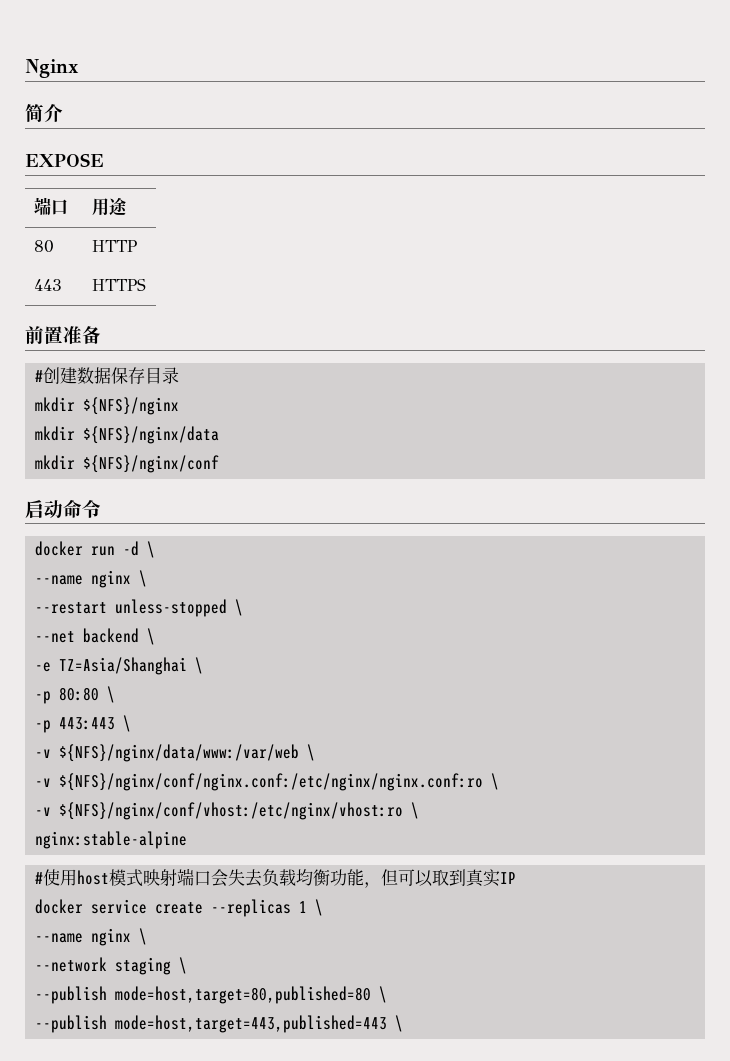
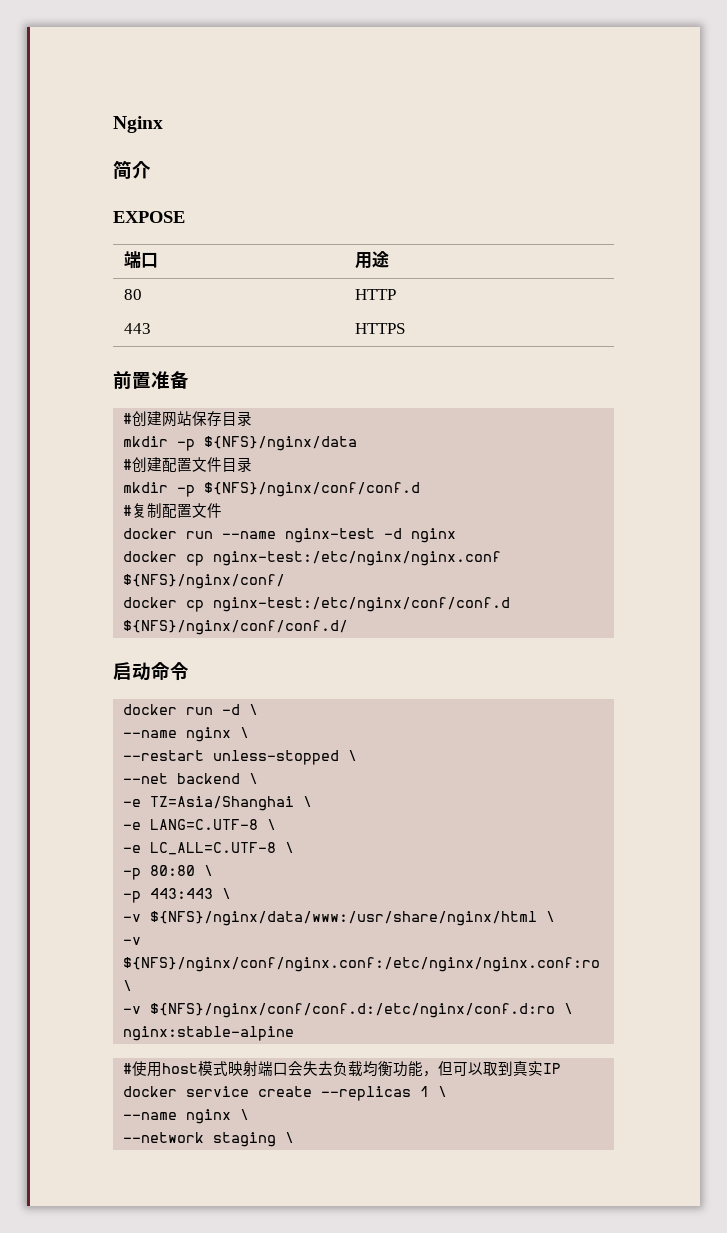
- #创建数据保存目录
+ #创建网站保存目录
- mkdir ${NFS}/nginx
- mkdir ${NFS}/nginx/data
- mkdir ${NFS}/nginx/conf
+ mkdir -p ${NFS}/nginx/data
+ #创建配置文件目录
+ mkdir -p ${NFS}/nginx/conf/conf.d
+ #复制配置文件
+ docker run --name nginx-test -d nginx
+ docker cp nginx-test:/etc/nginx/nginx.conf ${NFS}/nginx/conf/
+ docker cp nginx-test:/etc/nginx/conf/conf.d ${NFS}/nginx/conf/conf.d/
+ -e LANG=C.UTF-8 \
+ -e LC_ALL=C.UTF-8 \
- -v ${NFS}/nginx/data/www:/var/web \
+ -v ${NFS}/nginx/data/www:/usr/share/nginx/html \
- -v ${NFS}/nginx/conf/vhost:/etc/nginx/vhost:ro \
+ -v ${NFS}/nginx/conf/conf.d:/etc/nginx/conf.d:ro \
- --publish mode=host,target=80,published=80 \
- --publish mode=host,target=443,published=443 \

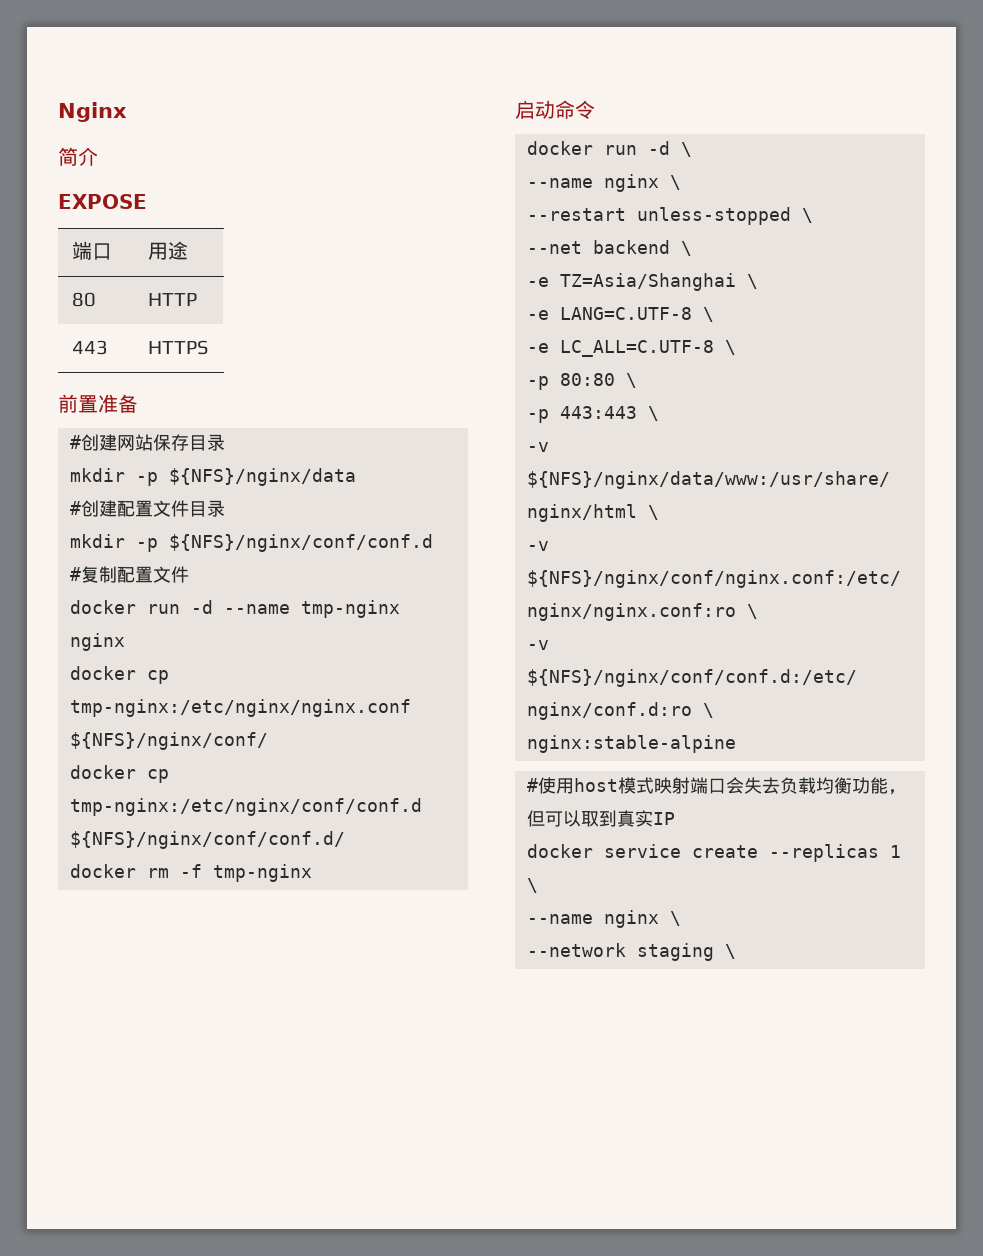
- docker run --name nginx-test -d nginx
+ docker run -d --name tmp-nginx nginx
- docker cp nginx-test:/etc/nginx/nginx.conf ${NFS}/nginx/conf/
+ docker cp tmp-nginx:/etc/nginx/nginx.conf ${NFS}/nginx/conf/
- docker cp nginx-test:/etc/nginx/conf/conf.d ${NFS}/nginx/conf/conf.d/
+ docker cp tmp-nginx:/etc/nginx/conf/conf.d ${NFS}/nginx/conf/conf.d/
+ docker rm -f tmp-nginx

